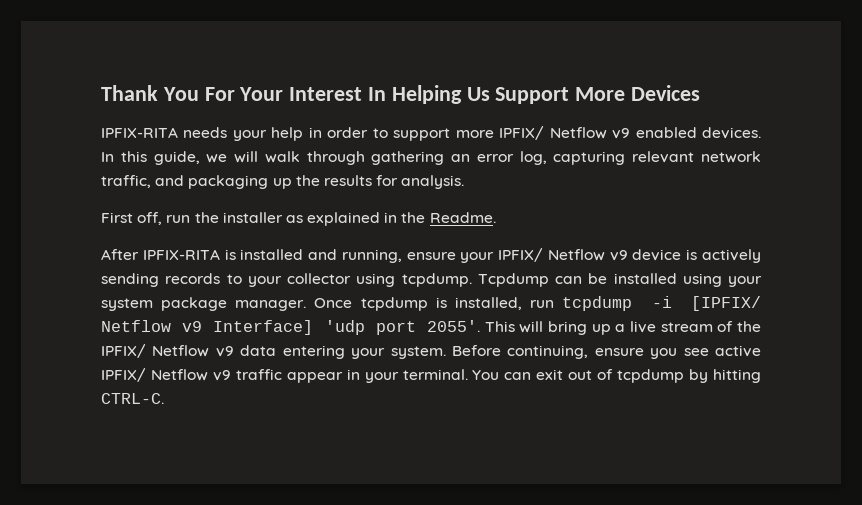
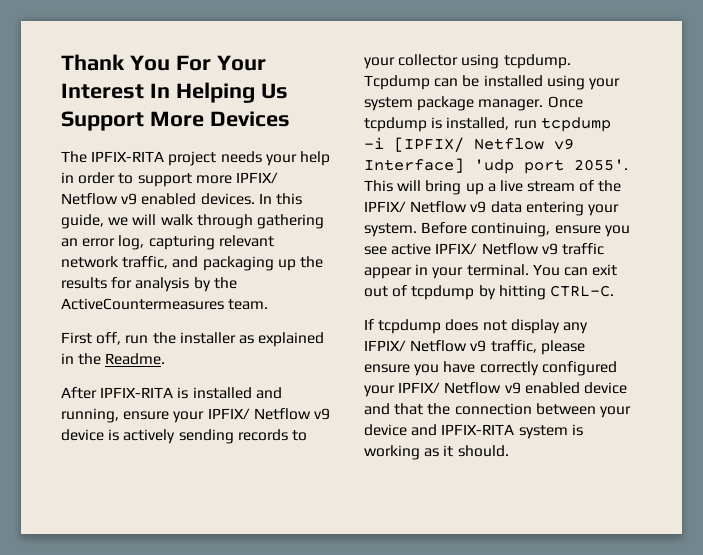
- IPFIX-RITA needs your help in order to support more IPFIX/ Netflow v9 enabled devices.
+ The IPFIX-RITA project needs your help in order to support more IPFIX/ Netflow v9 enabled devices.
- In this guide, we will walk through gathering an error log, capturing relevant network traffic, and packaging up the results for analysis.
+ In this guide, we will walk through gathering an error log, capturing relevant network traffic, and packaging up the results for analysis by the ActiveCountermeasures team.
+ If tcpdump does not display any IFPIX/ Netflow v9 traffic, please ensure you have correctly configured your IPFIX/ Netflow v9 enabled device and that the connection between your device and IPFIX-RITA system is working as it should.

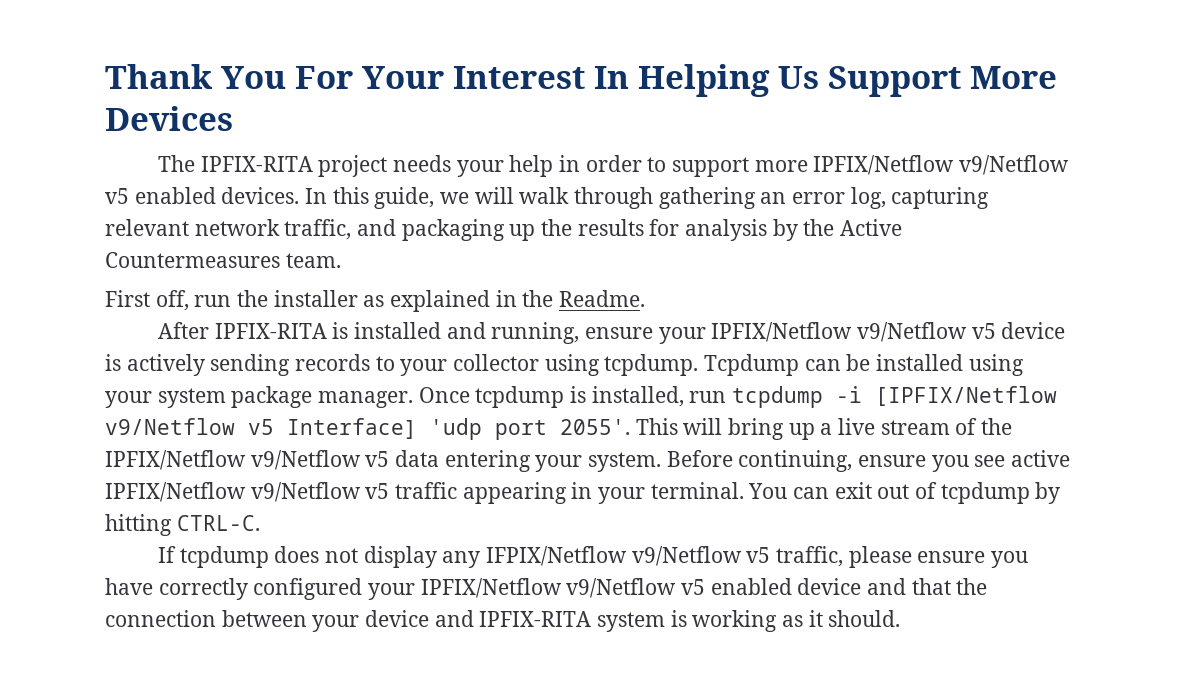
- The IPFIX-RITA project needs your help in order to support more IPFIX/ Netflow v9 enabled devices.
+ The IPFIX-RITA project needs your help in order to support more IPFIX/Netflow v9/Netflow v5 enabled devices.
- In this guide, we will walk through gathering an error log, capturing relevant network traffic, and packaging up the results for analysis by the ActiveCountermeasures team.
+ In this guide, we will walk through gathering an error log, capturing relevant network traffic, and packaging up the results for analysis by the Active Countermeasures team.
- After IPFIX-RITA is installed and running, ensure your IPFIX/ Netflow v9 device is actively sending records to your collector using tcpdump.
+ After IPFIX-RITA is installed and running, ensure your IPFIX/Netflow v9/Netflow v5 device is actively sending records to your collector using tcpdump.
- Once tcpdump is installed, run tcpdump -i [IPFIX/ Netflow v9 Interface] 'udp port 2055'.
+ Once tcpdump is installed, run tcpdump -i [IPFIX/Netflow v9/Netflow v5 Interface] 'udp port 2055'.
- This will bring up a live stream of the IPFIX/ Netflow v9 data entering your system.
+ This will bring up a live stream of the IPFIX/Netflow v9/Netflow v5 data entering your system.
- Before continuing, ensure you see active IPFIX/ Netflow v9 traffic appear in your terminal.
+ Before continuing, ensure you see active IPFIX/Netflow v9/Netflow v5 traffic appearing in your terminal.
- If tcpdump does not display any IFPIX/ Netflow v9 traffic, please ensure you have correctly configured your IPFIX/ Netflow v9 enabled device and that the connection between your device and IPFIX-RITA system is working as it should.
+ If tcpdump does not display any IFPIX/Netflow v9/Netflow v5 traffic, please ensure you have correctly configured your IPFIX/Netflow v9/Netflow v5 enabled device and that the connection between your device and IPFIX-RITA system is working as it should.

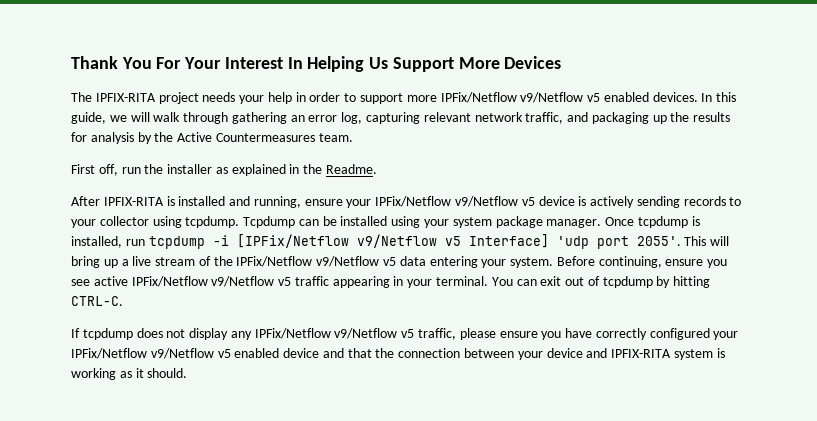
- The IPFIX-RITA project needs your help in order to support more IPFIX/Netflow v9/Netflow v5 enabled devices.
+ The IPFIX-RITA project needs your help in order to support more IPFix/Netflow v9/Netflow v5 enabled devices.
- After IPFIX-RITA is installed and running, ensure your IPFIX/Netflow v9/Netflow v5 device is actively sending records to your collector using tcpdump.
+ After IPFIX-RITA is installed and running, ensure your IPFix/Netflow v9/Netflow v5 device is actively sending records to your collector using tcpdump.
- Once tcpdump is installed, run tcpdump -i [IPFIX/Netflow v9/Netflow v5 Interface] 'udp port 2055'.
+ Once tcpdump is installed, run tcpdump -i [IPFix/Netflow v9/Netflow v5 Interface] 'udp port 2055'.
- This will bring up a live stream of the IPFIX/Netflow v9/Netflow v5 data entering your system.
+ This will bring up a live stream of the IPFix/Netflow v9/Netflow v5 data entering your system.
- Before continuing, ensure you see active IPFIX/Netflow v9/Netflow v5 traffic appearing in your terminal.
+ Before continuing, ensure you see active IPFix/Netflow v9/Netflow v5 traffic appearing in your terminal.
- If tcpdump does not display any IFPIX/Netflow v9/Netflow v5 traffic, please ensure you have correctly configured your IPFIX/Netflow v9/Netflow v5 enabled device and that the connection between your device and IPFIX-RITA system is working as it should.
+ If tcpdump does not display any IPFix/Netflow v9/Netflow v5 traffic, please ensure you have correctly configured your IPFix/Netflow v9/Netflow v5 enabled device and that the connection between your device and IPFIX-RITA system is working as it should.

